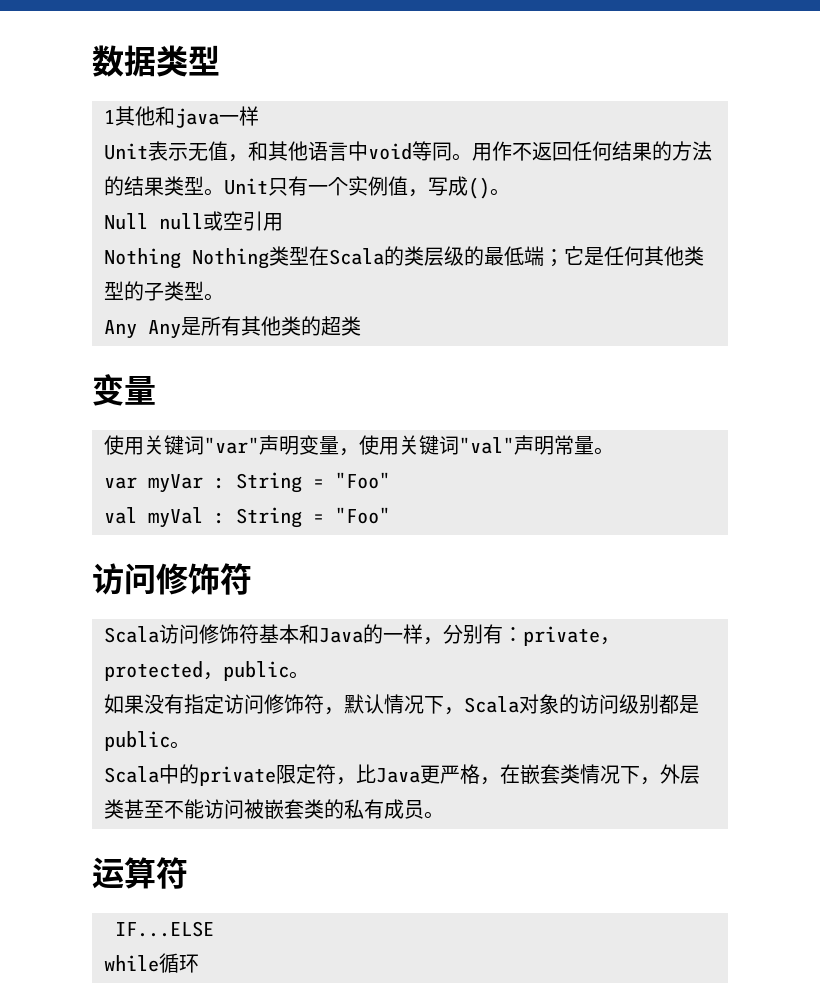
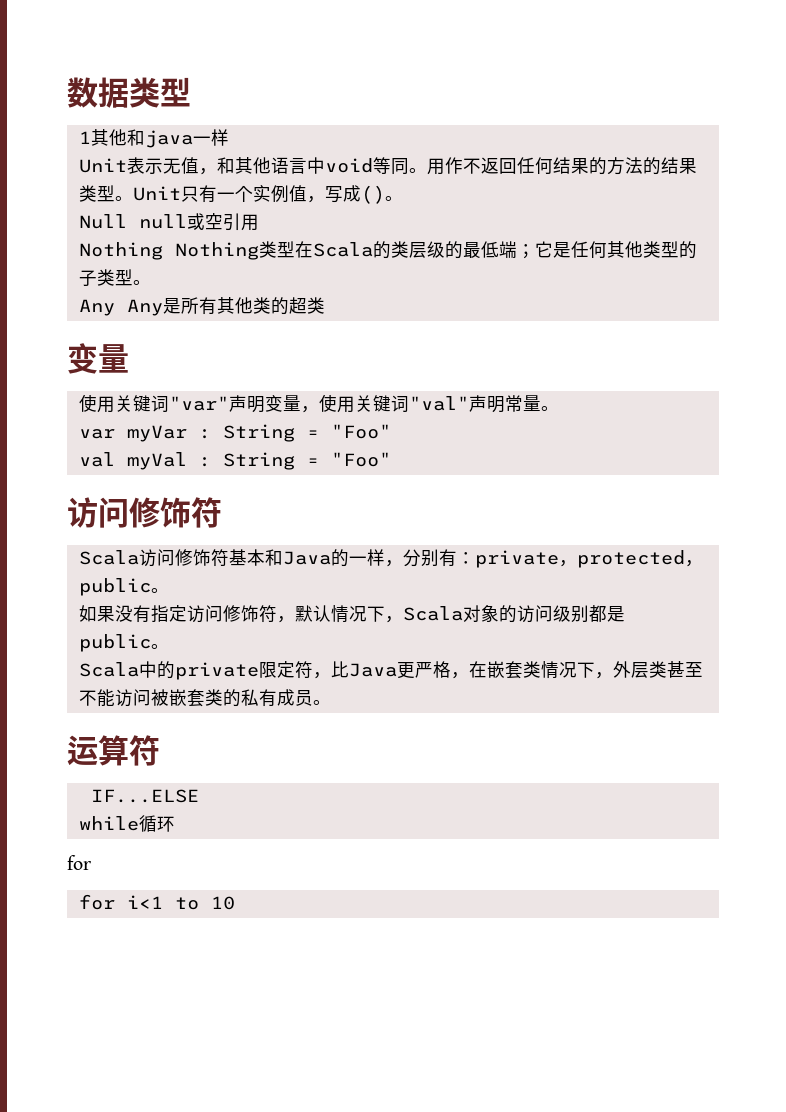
  while循环
+ for
+ for i<1 to 10

